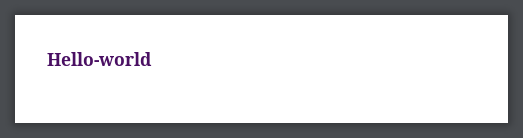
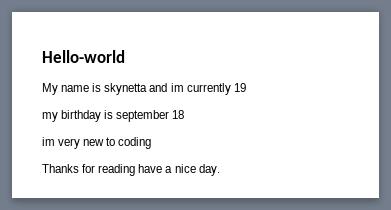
+ My name is skynetta and im currently 19
+ my birthday is september 18
+ im very new to coding
+ Thanks for reading have a nice day.

